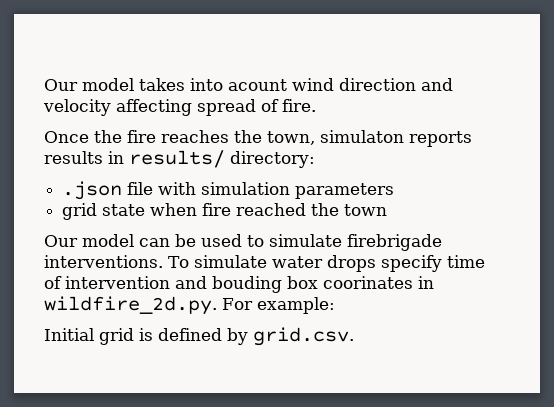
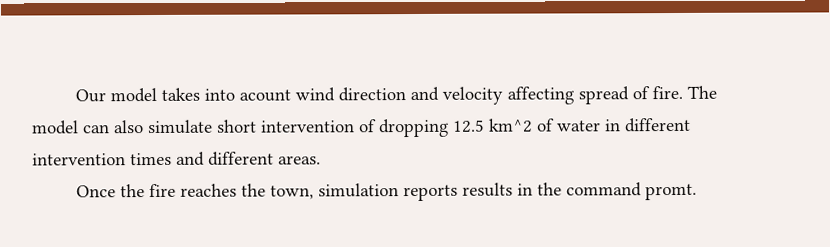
+ The model can also simulate short intervention of dropping 12.5 km^2 of water in different intervention times and different areas.
- Once the fire reaches the town, simulaton reports results in results/ directory:
- .json file with simulation parameters
- grid state when fire reached the town
- Our model can be used to simulate firebrigade interventions. To simulate water drops specify time of intervention and bouding box coorinates in wildfire_2d.py. For example:
- Initial grid is defined by grid.csv.
+ Once the fire reaches the town, simulation reports results in the command promt.

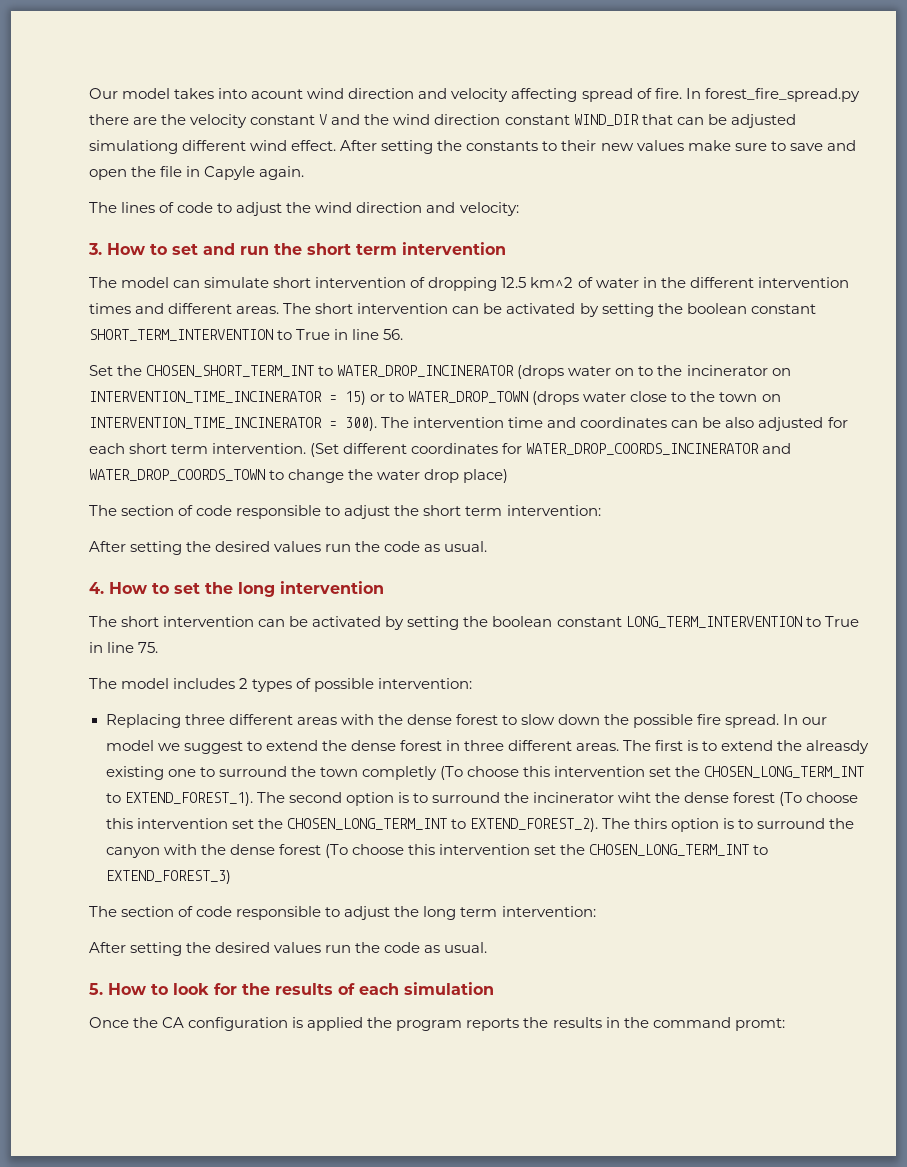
- Our model takes into acount wind direction and velocity affecting spread of fire. The model can also simulate short intervention of dropping 12.5 km^2 of water in different intervention times and different areas.
- Once the fire reaches the town, simulation reports results in the command promt.
+ Our model takes into acount wind direction and velocity affecting spread of fire. In forest_fire_spread.py there are the velocity constant V and the wind direction constant WIND_DIR that can be adjusted simulationg different wind effect. After setting the constants to their new values make sure to save and open the file in Capyle again.
+ The lines of code to adjust the wind direction and velocity:
+ 3. How to set and run the short term intervention
+ The model can simulate short intervention of dropping 12.5 km^2 of water in the different intervention times and different areas. The short intervention can be activated by setting the boolean constant SHORT_TERM_INTERVENTION to True in line 56.
+ Set the CHOSEN_SHORT_TERM_INT to WATER_DROP_INCINERATOR (drops water on to the incinerator on INTERVENTION_TIME_INCINERATOR = 15) or to WATER_DROP_TOWN (drops water close to the town on INTERVENTION_TIME_INCINERATOR = 300). The intervention time and coordinates can be also adjusted for each short term intervention. (Set different coordinates for WATER_DROP_COORDS_INCINERATOR and WATER_DROP_COORDS_TOWN to change the water drop place)
+ The section of code responsible to adjust the short term intervention:
+ After setting the desired values run the code as usual.
+ 4. How to set the long intervention
+ The short intervention can be activated by setting the boolean constant LONG_TERM_INTERVENTION to True in line 75.
+ The model includes 2 types of possible intervention:
+ Replacing three different areas with the dense forest to slow down the possible fire spread. In our model we suggest to extend the dense forest in three different areas. The first is to extend the alreasdy existing one to surround the town completly (To choose this intervention set the CHOSEN_LONG_TERM_INT to EXTEND_FOREST_1). The second option is to surround the incinerator wiht the dense forest (To choose this intervention set the CHOSEN_LONG_TERM_INT to EXTEND_FOREST_2). The thirs option is to surround the canyon with the dense forest (To choose this intervention set the CHOSEN_LONG_TERM_INT to EXTEND_FOREST_3)
+ The section of code responsible to adjust the long term intervention:
+ After setting the desired values run the code as usual.
+ 5. How to look for the results of each simulation
+ Once the CA configuration is applied the program reports the results in the command promt:

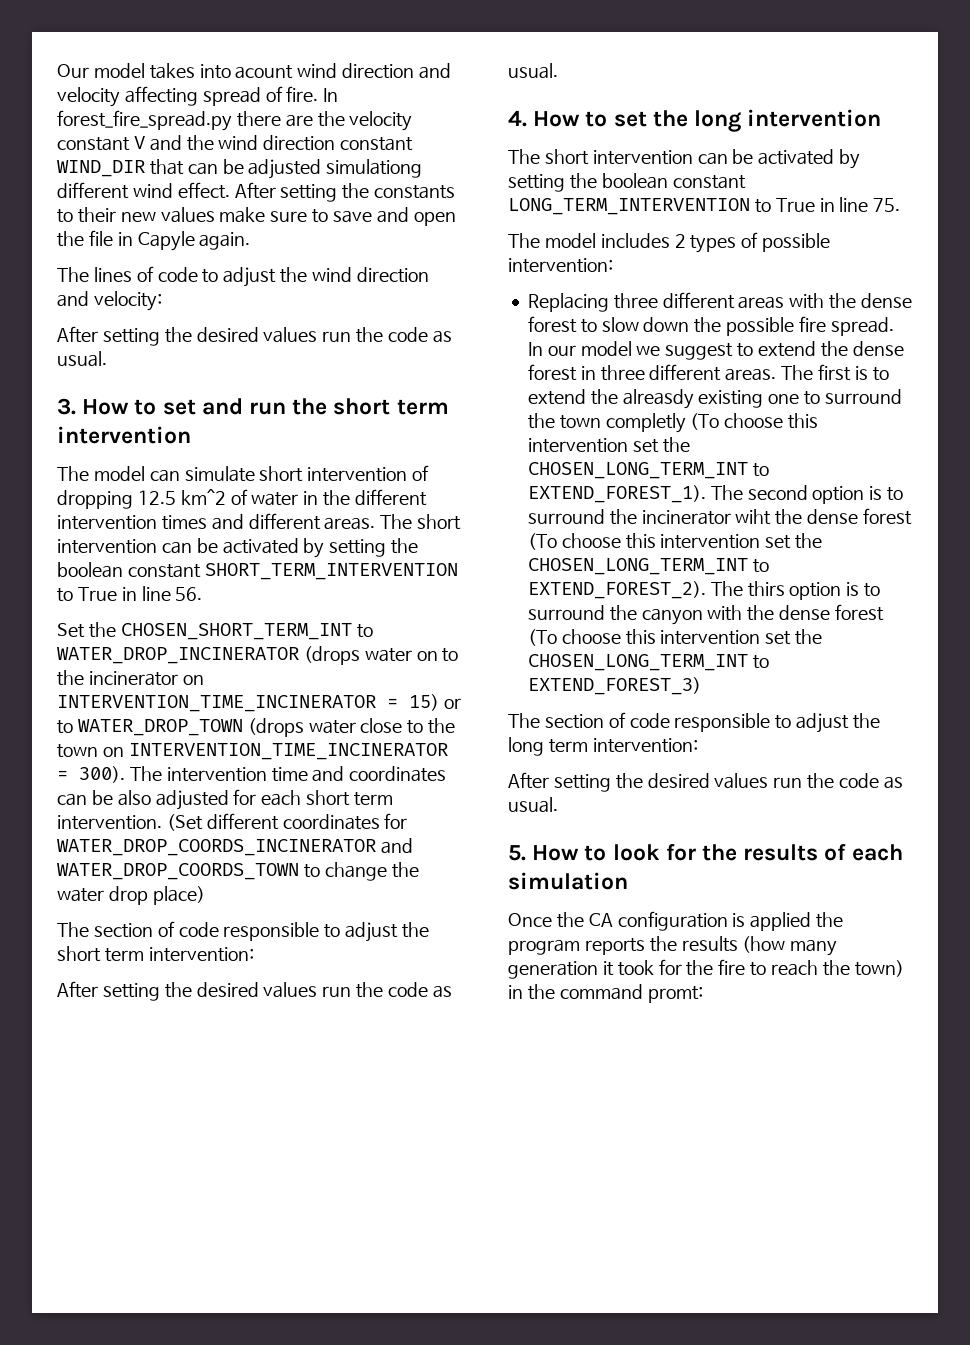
  The lines of code to adjust the wind direction and velocity:
+ After setting the desired values run the code as usual.
- Once the CA configuration is applied the program reports the results in the command promt:
+ Once the CA configuration is applied the program reports the results (how many generation it took for the fire to reach the town) in the command promt:

